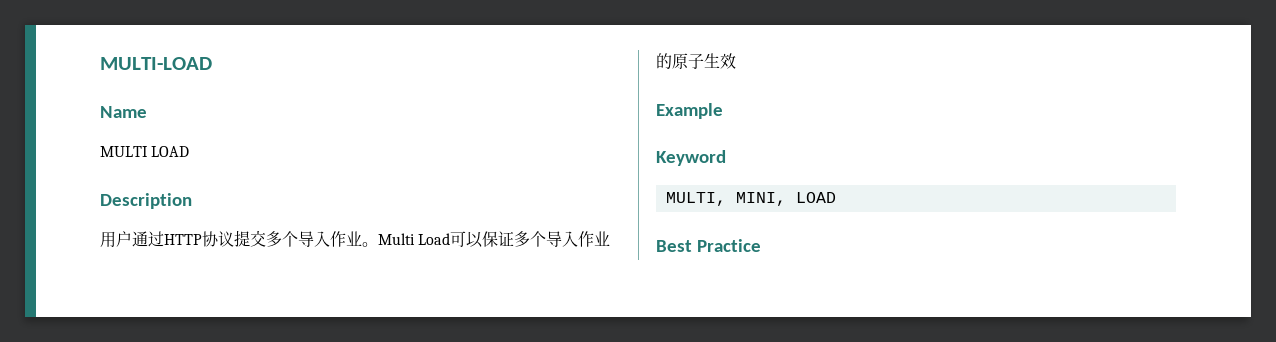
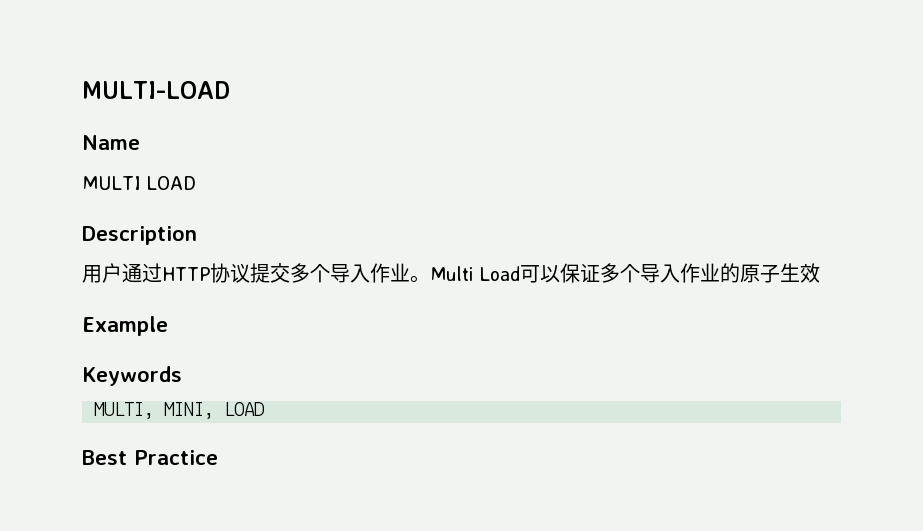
- Keyword
+ Keywords

